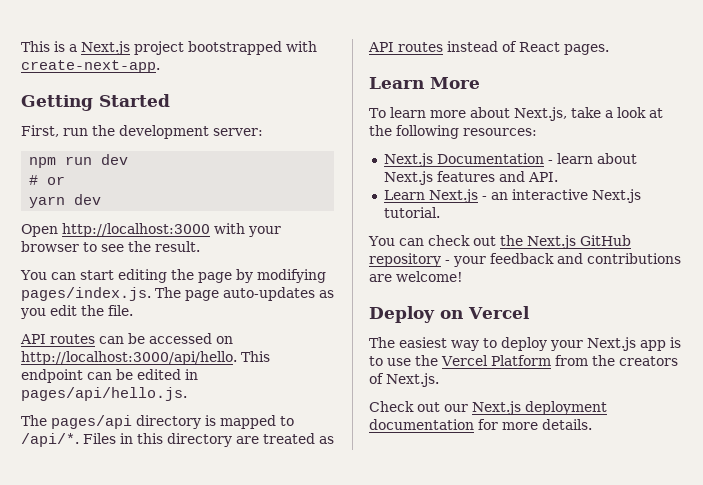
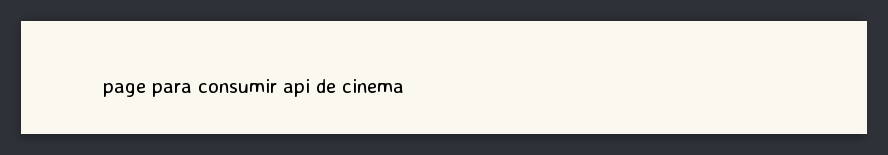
- This is a Next.js project bootstrapped with create-next-app.
- Getting Started
- First, run the development server:
- npm run dev
- # or
- yarn dev
- Open http://localhost:3000 with your browser to see the result.
- You can start editing the page by modifying pages/index.js. The page auto-updates as you edit the file.
- API routes can be accessed on http://localhost:3000/api/hello. This endpoint can be edited in pages/api/hello.js.
- The pages/api directory is mapped to /api/*. Files in this directory are treated as API routes instead of React pages.
- Learn More
- To learn more about Next.js, take a look at the following resources:
- Next.js Documentation - learn about Next.js features and API.
- Learn Next.js - an interactive Next.js tutorial.
- You can check out the Next.js GitHub repository - your feedback and contributions are welcome!
- Deploy on Vercel
- The easiest way to deploy your Next.js app is to use the Vercel Platform from the creators of Next.js.
- Check out our Next.js deployment documentation for more details.
+ page para consumir api de cinema

